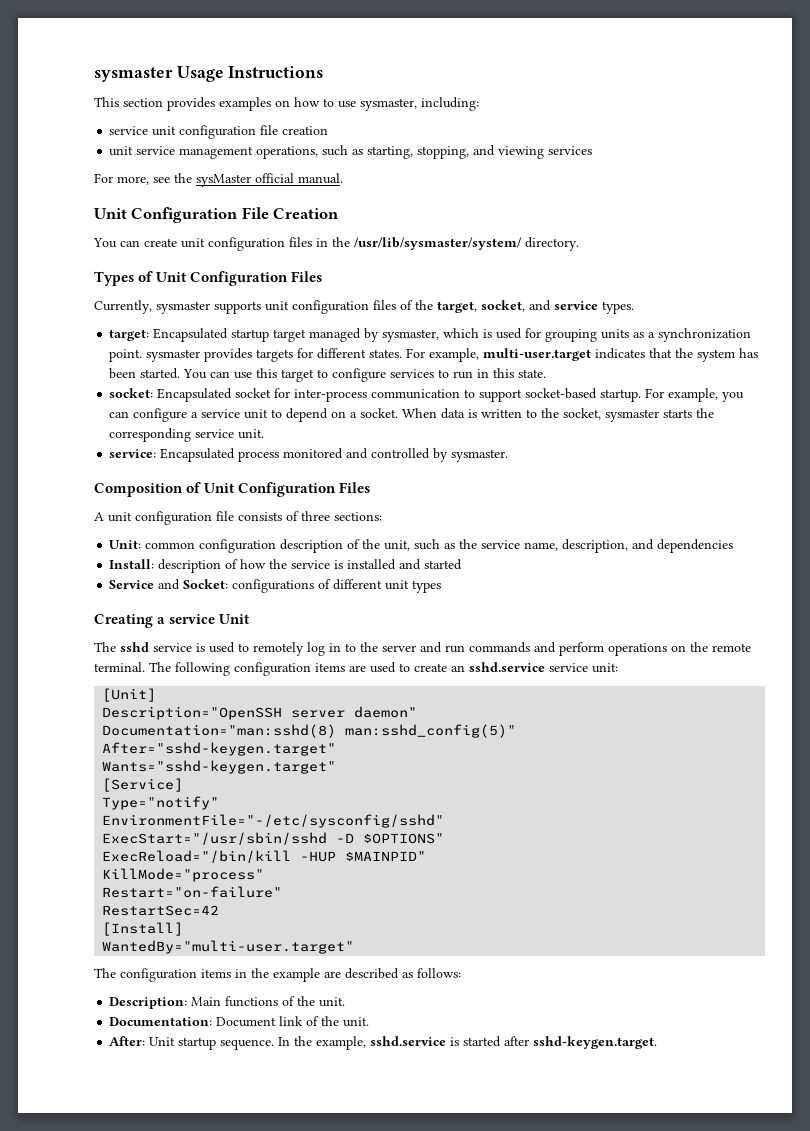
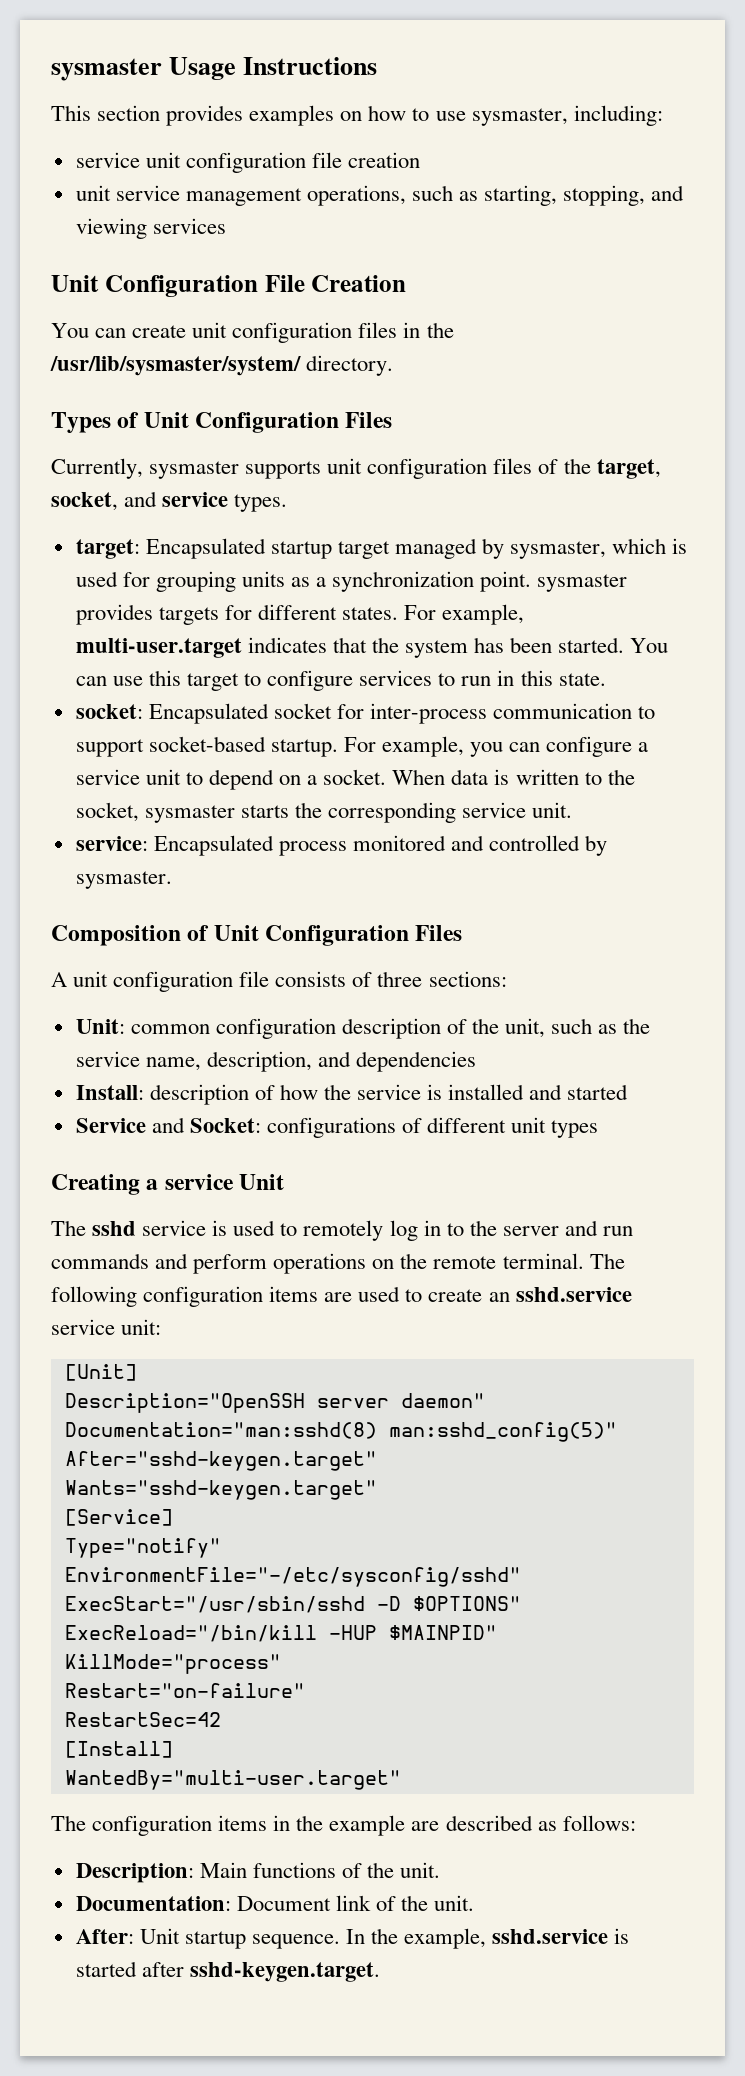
- For more, see the sysMaster official manual.

